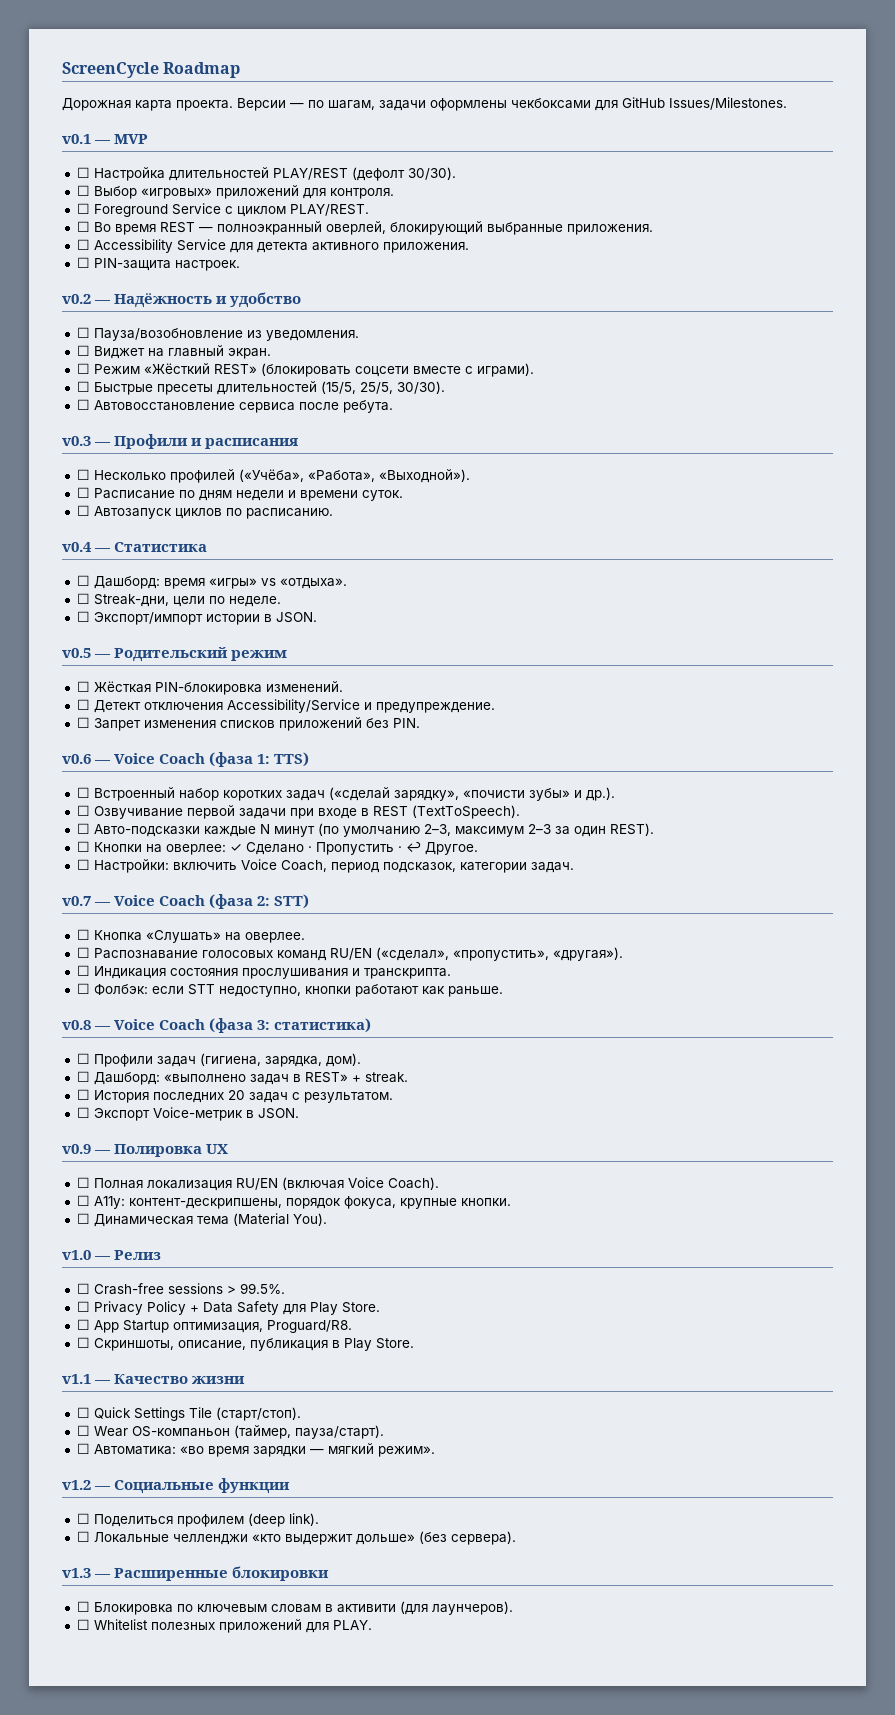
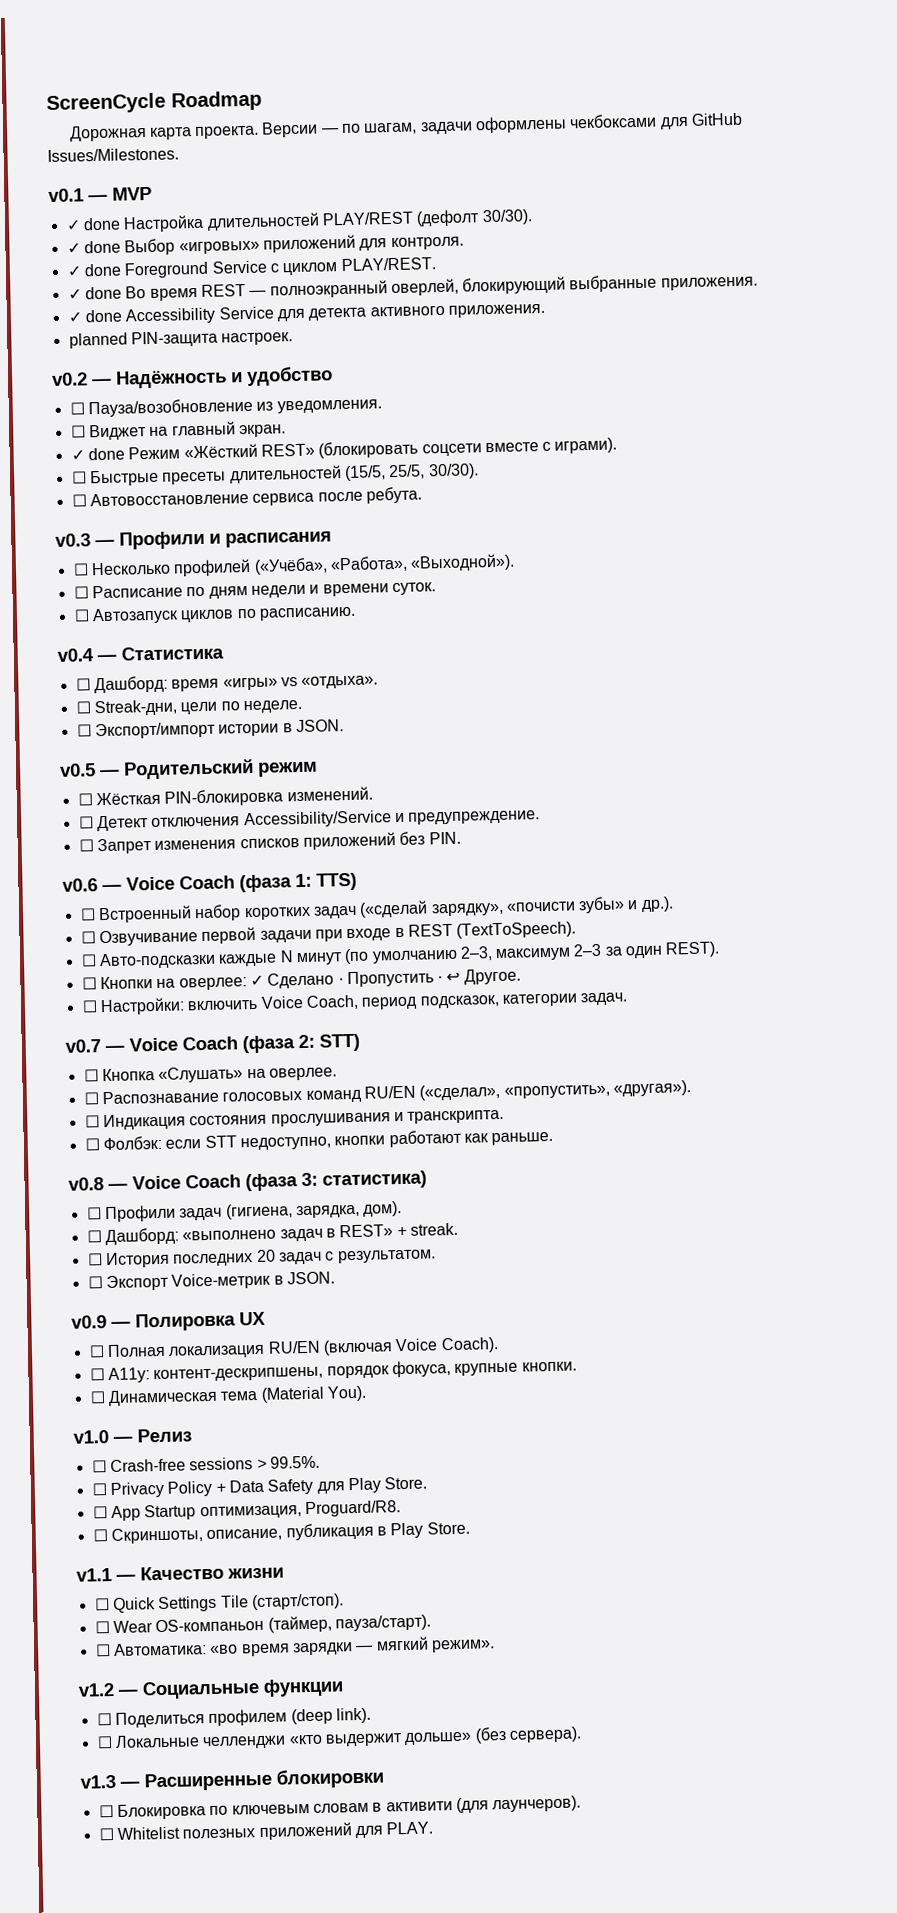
- ☐ Настройка длительностей PLAY/REST (дефолт 30/30).
+ ✓ done Настройка длительностей PLAY/REST (дефолт 30/30).
- ☐ Выбор «игровых» приложений для контроля.
+ ✓ done Выбор «игровых» приложений для контроля.
- ☐ Foreground Service с циклом PLAY/REST.
+ ✓ done Foreground Service с циклом PLAY/REST.
- ☐ Во время REST — полноэкранный оверлей, блокирующий выбранные приложения.
+ ✓ done Во время REST — полноэкранный оверлей, блокирующий выбранные приложения.
- ☐ Accessibility Service для детекта активного приложения.
+ ✓ done Accessibility Service для детекта активного приложения.
- ☐ PIN-защита настроек.
+ planned PIN-защита настроек.
- ☐ Режим «Жёсткий REST» (блокировать соцсети вместе с играми).
+ ✓ done Режим «Жёсткий REST» (блокировать соцсети вместе с играми).

